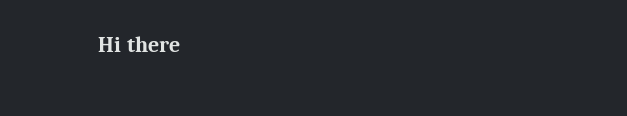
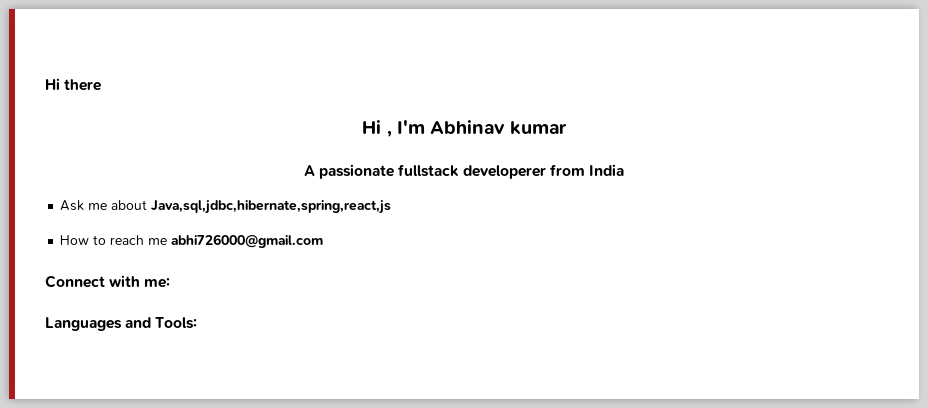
+ Hi , I'm Abhinav kumar
+ A passionate fullstack developerer from India
+ Ask me about Java,sql,jdbc,hibernate,spring,react,js
+ How to reach me abhi726000@gmail.com
+ Connect with me:
+ Languages and Tools:

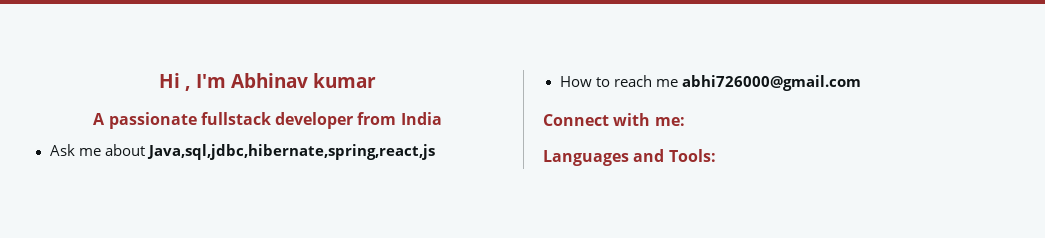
- Hi there
- A passionate fullstack developerer from India
+ A passionate fullstack developer from India

